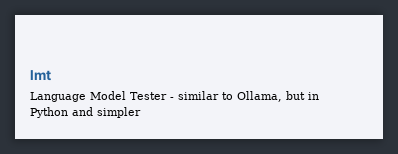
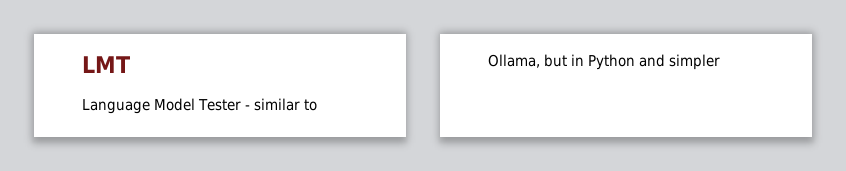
- lmt
+ LMT

